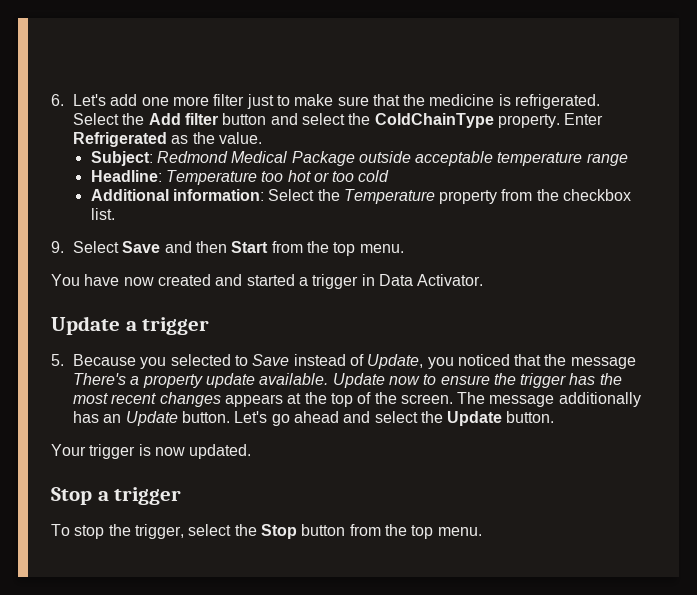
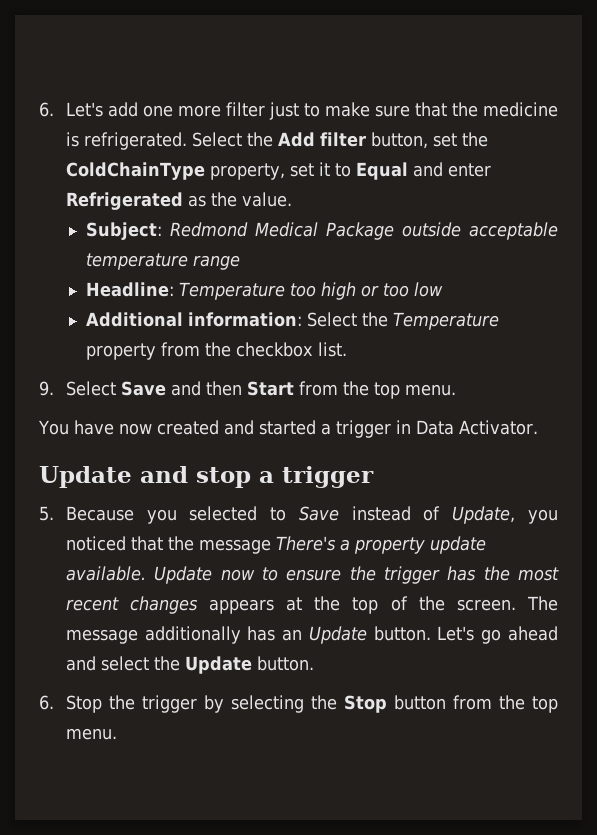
- Select the Add filter button and select the ColdChainType property. Enter Refrigerated as the value.
+ Select the Add filter button, set the ColdChainType property, set it to Equal and enter Refrigerated as the value.
- Headline: Temperature too hot or too cold
+ Headline: Temperature too high or too low
- Update a trigger
+ Update and stop a trigger
- Your trigger is now updated.
- Stop a trigger
- To stop the trigger, select the Stop button from the top menu.
+ 6. Stop the trigger by selecting the Stop button from the top menu.

